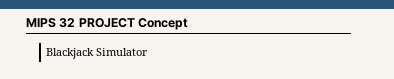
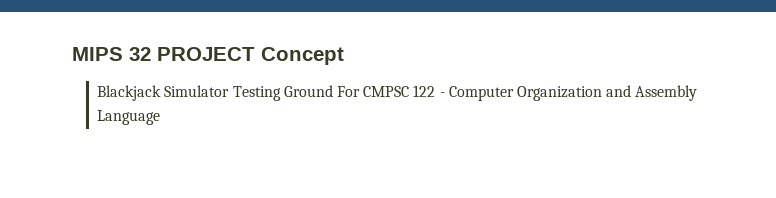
- Blackjack Simulator
+ Blackjack Simulator Testing Ground For CMPSC 122 - Computer Organization and Assembly Language

